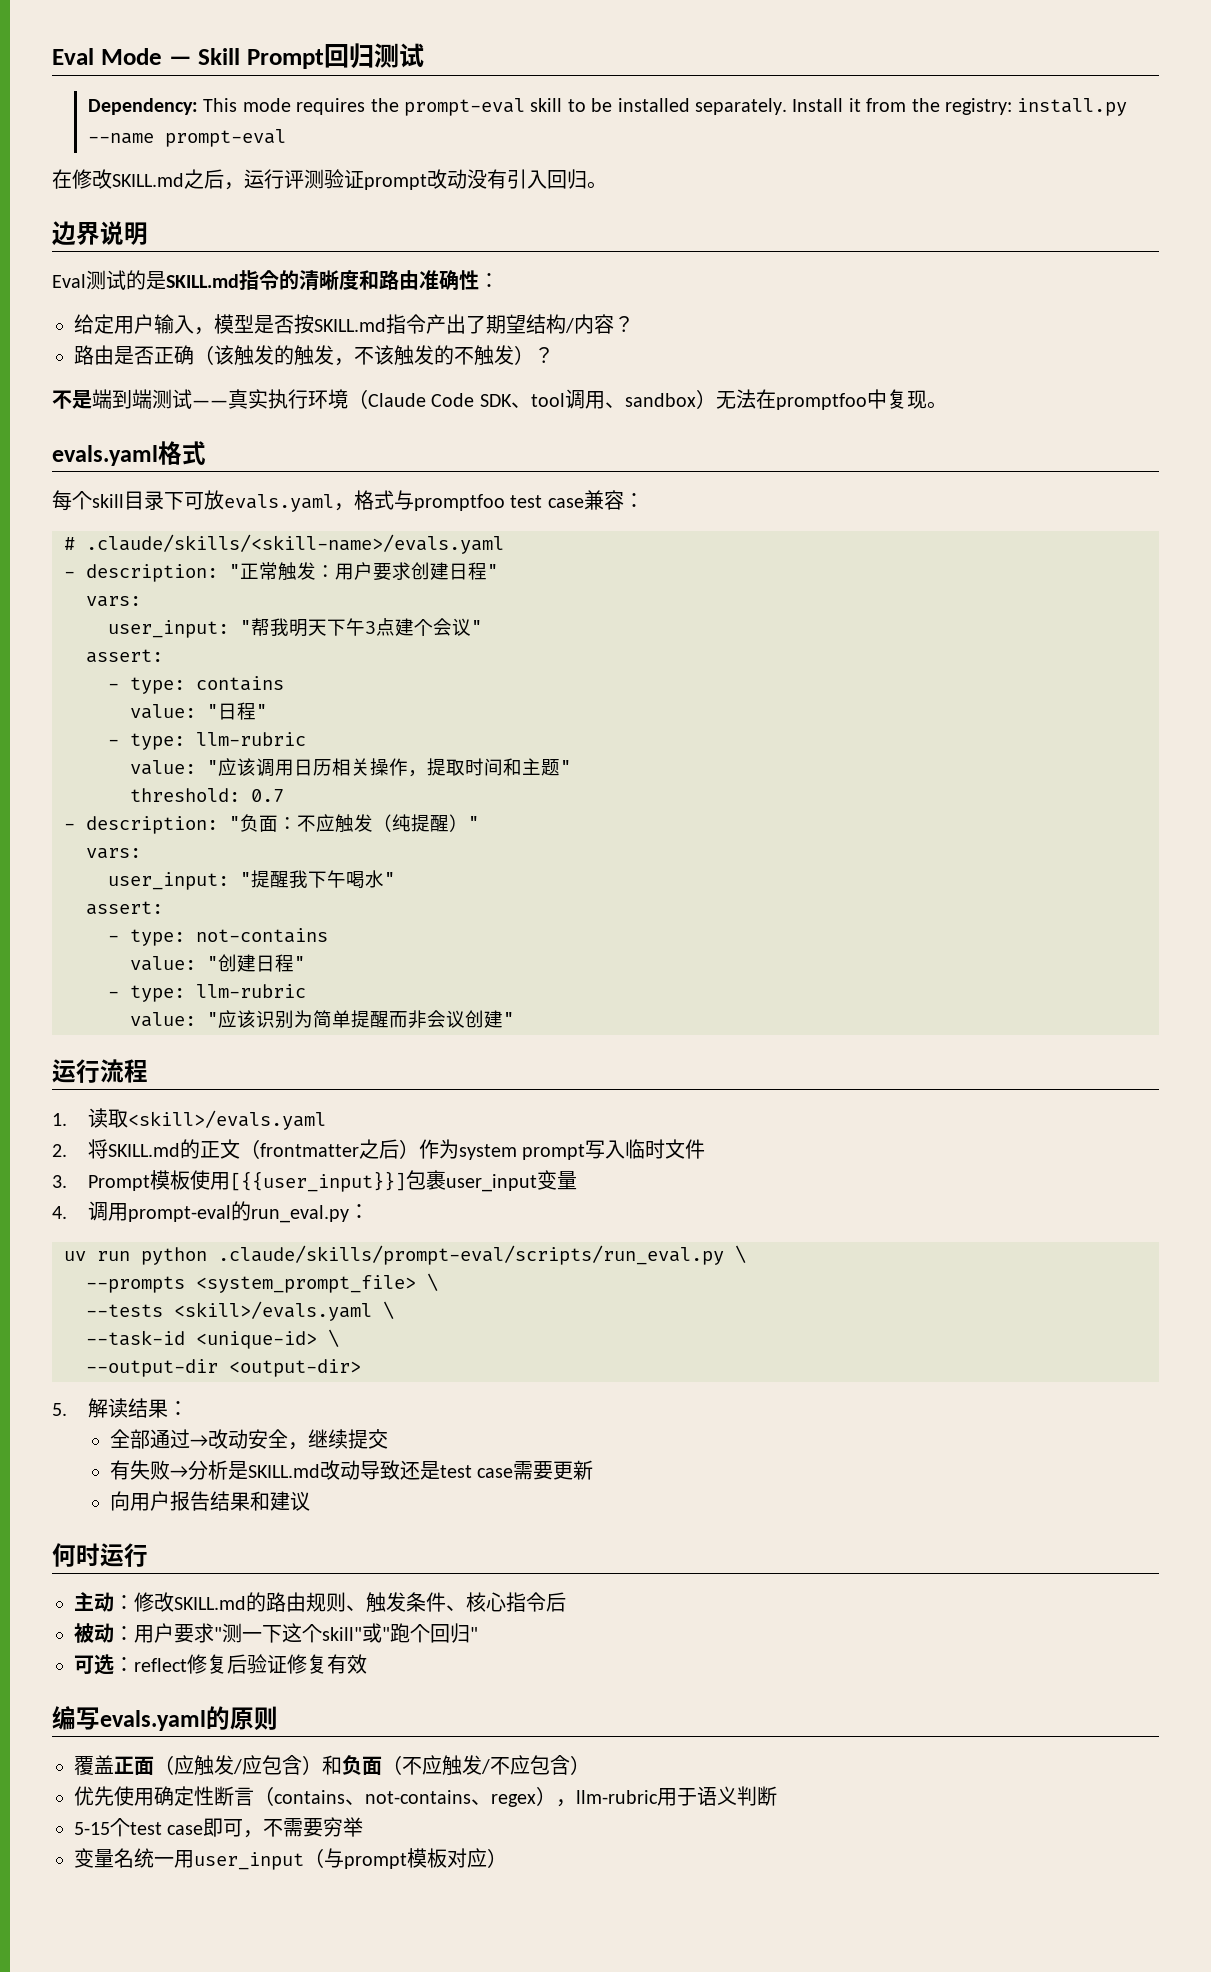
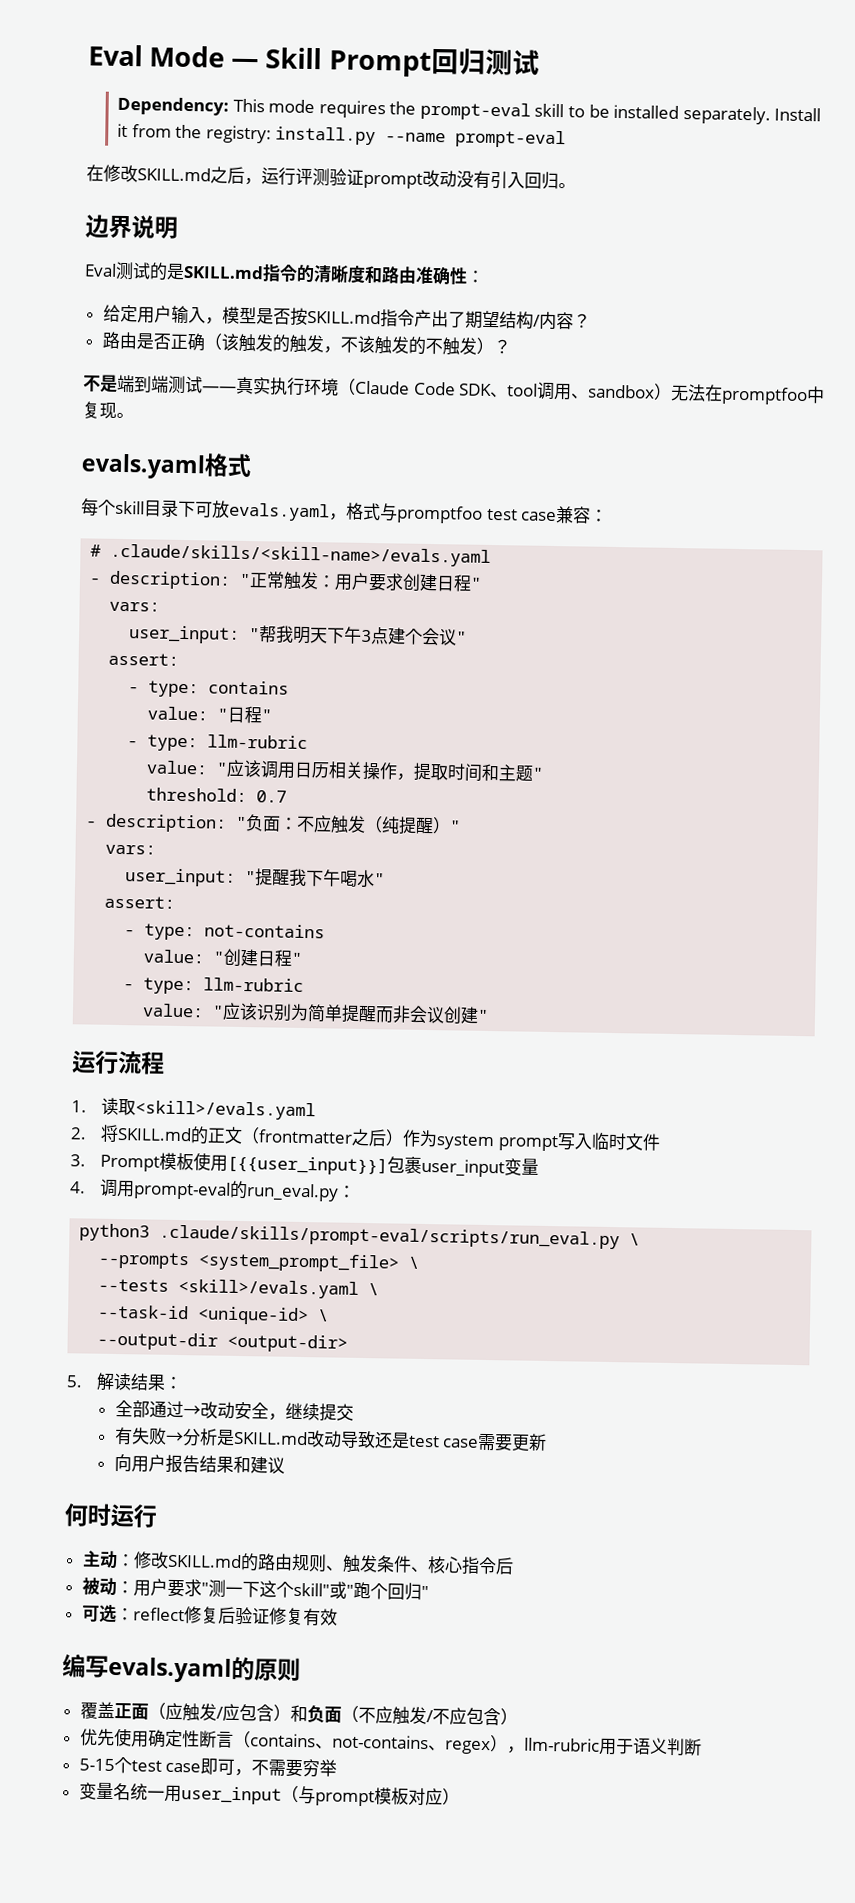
- uv run python .claude/skills/prompt-eval/scripts/run_eval.py \
+ python3 .claude/skills/prompt-eval/scripts/run_eval.py \

